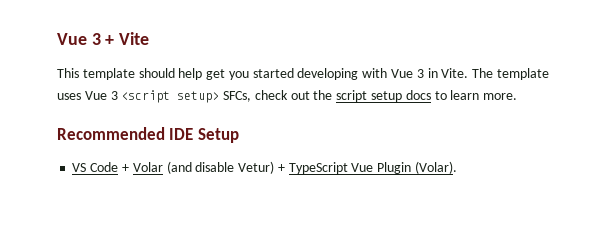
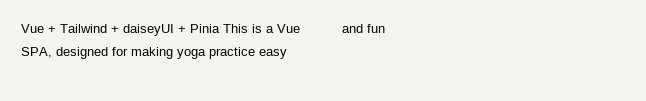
- Vue 3 + Vite
- This template should help get you started developing with Vue 3 in Vite. The template uses Vue 3 <script setup> SFCs, check out the script setup docs to learn more.
- Recommended IDE Setup
- VS Code + Volar (and disable Vetur) + TypeScript Vue Plugin (Volar).
+ Vue + Tailwind + daiseyUI + Pinia This is a Vue SPA, designed for making yoga practice easy and fun

